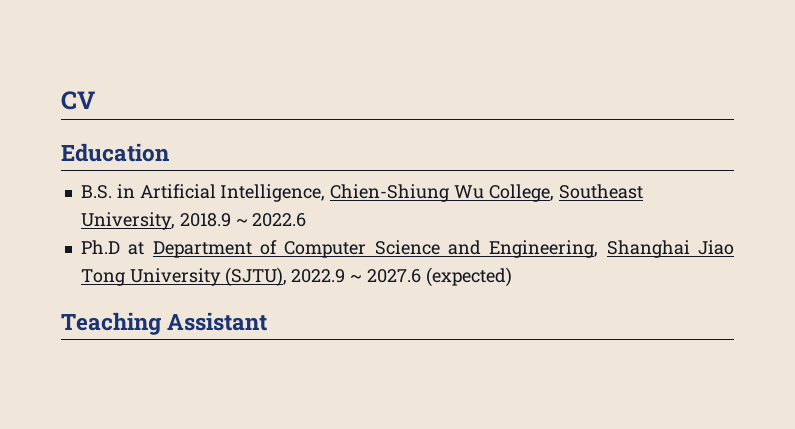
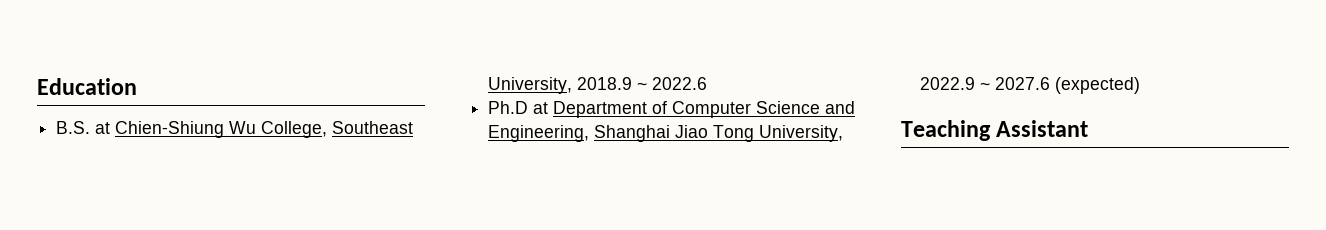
- CV
- B.S. in Artificial Intelligence, Chien-Shiung Wu College, Southeast University, 2018.9 ~ 2022.6
+ B.S. at Chien-Shiung Wu College, Southeast University, 2018.9 ~ 2022.6
- Ph.D at Department of Computer Science and Engineering, Shanghai Jiao Tong University (SJTU), 2022.9 ~ 2027.6 (expected)
+ Ph.D at Department of Computer Science and Engineering, Shanghai Jiao Tong University, 2022.9 ~ 2027.6 (expected)

